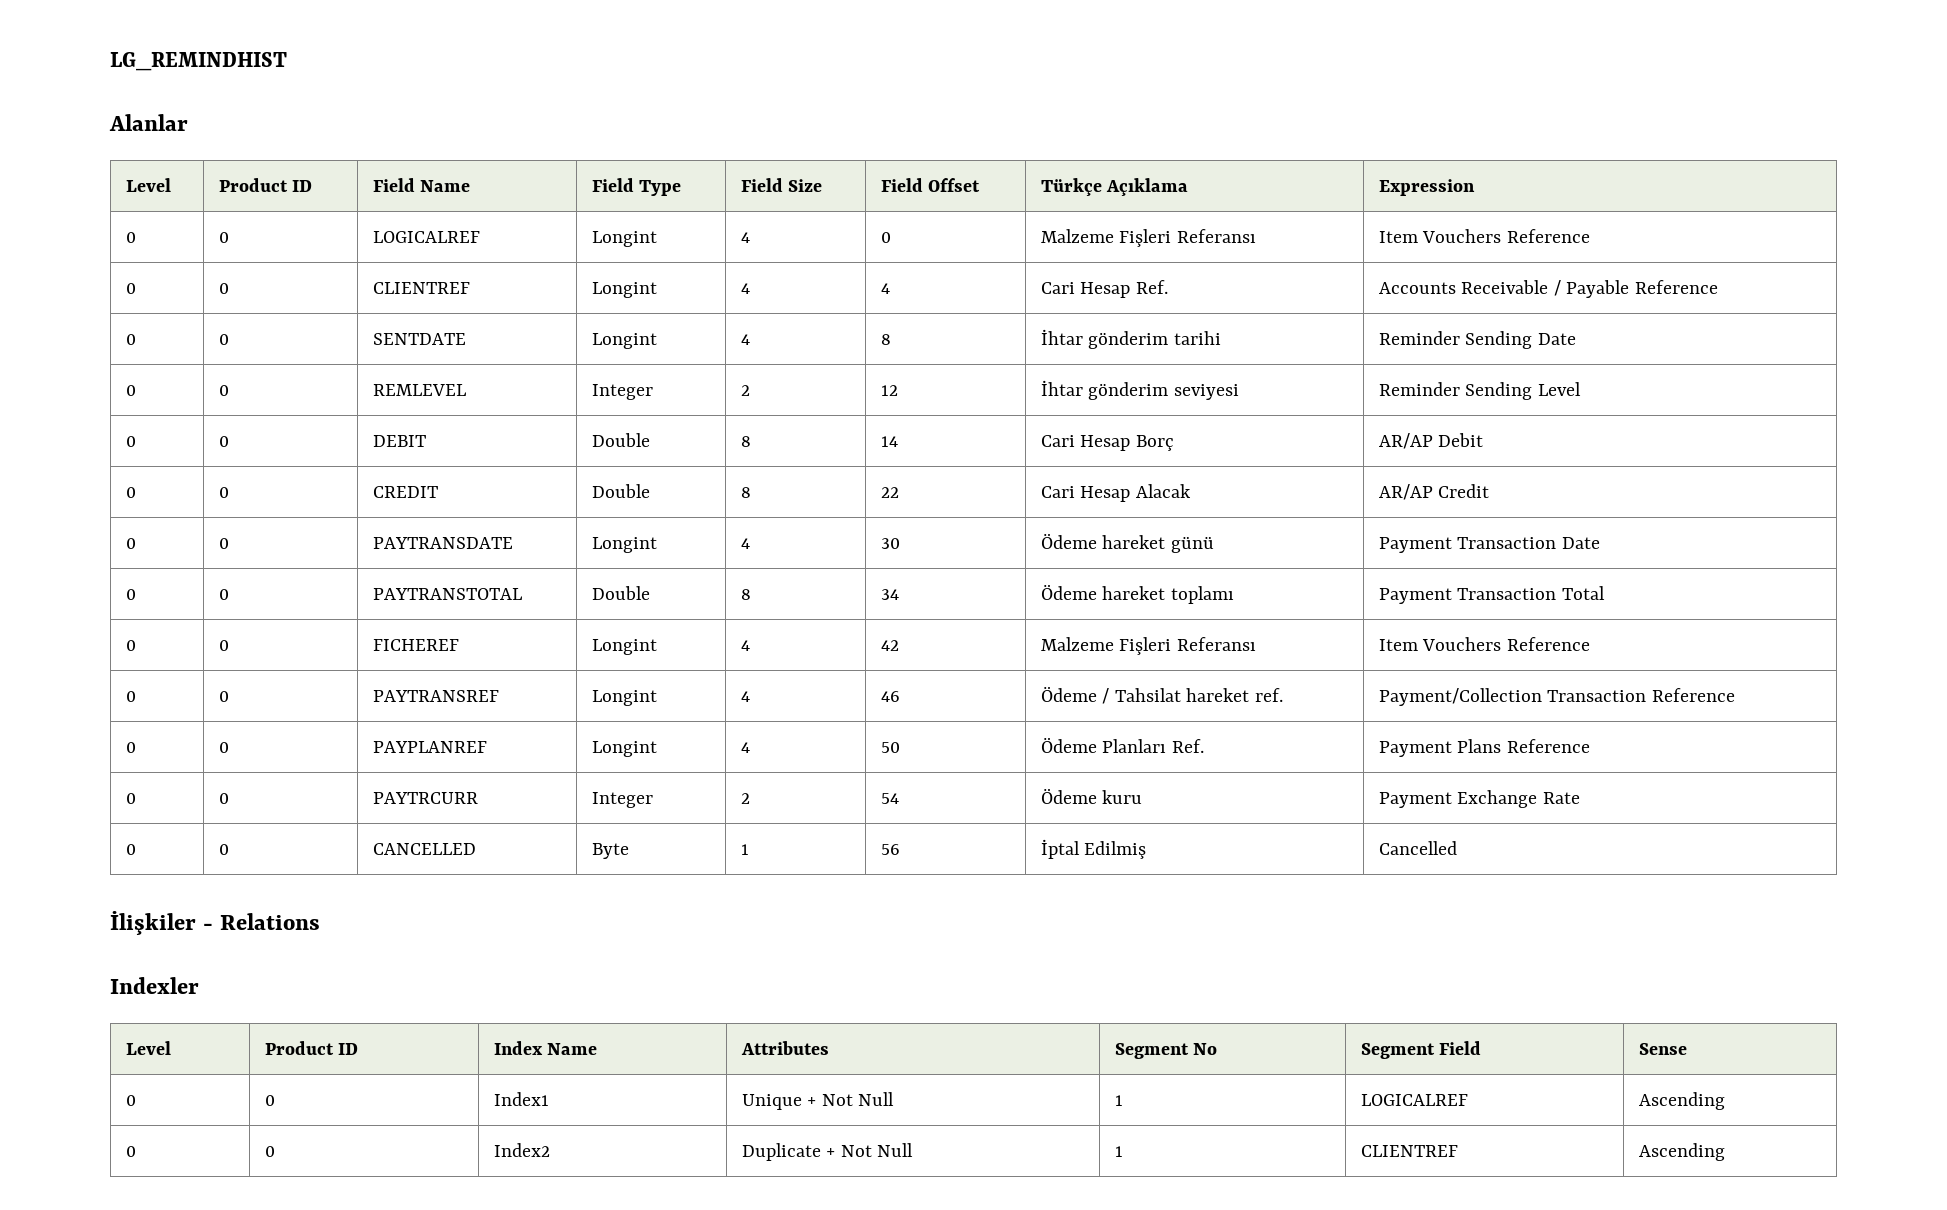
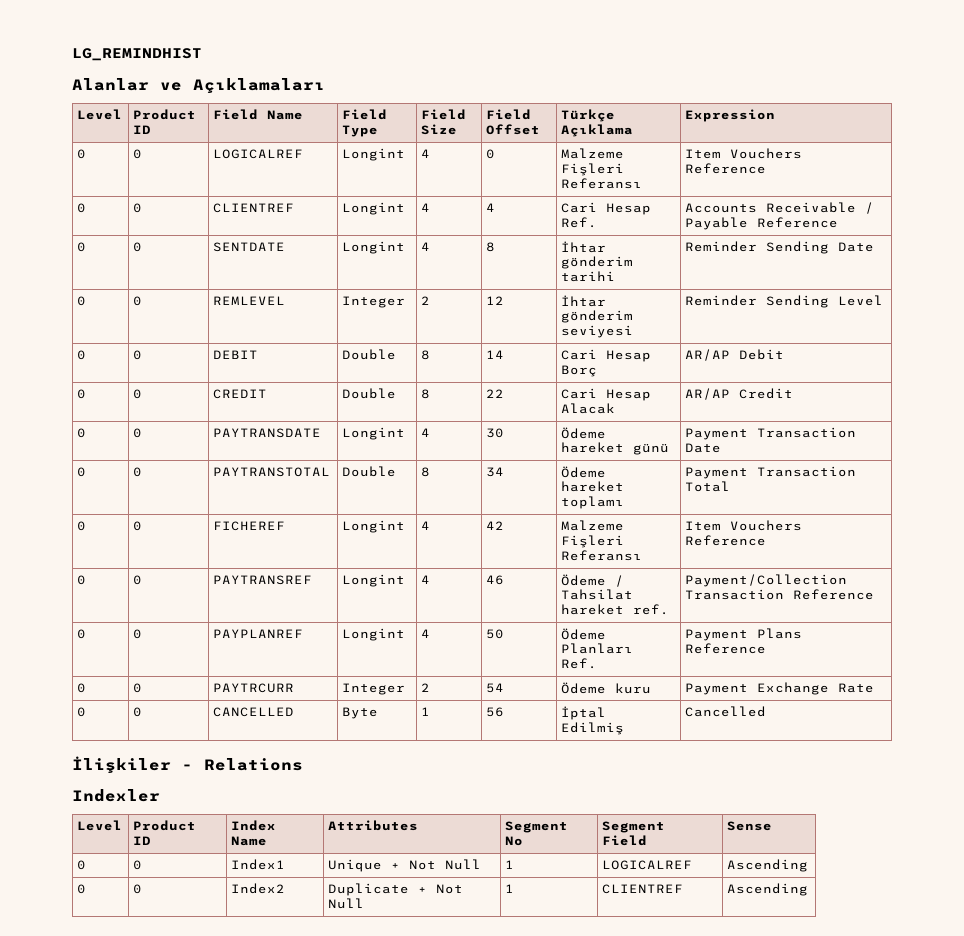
- Alanlar
+ Alanlar ve Açıklamaları

